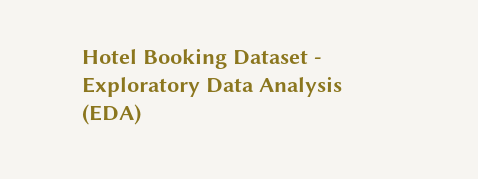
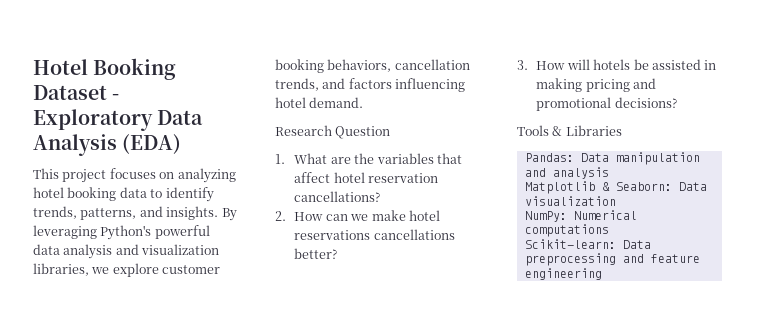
+ This project focuses on analyzing hotel booking data to identify trends, patterns, and insights. By leveraging Python's powerful data analysis and visualization libraries, we explore customer booking behaviors, cancellation trends, and factors influencing hotel demand.
+ Research Question
+ 1. What are the variables that affect hotel reservation cancellations?
+ 2. How can we make hotel reservations cancellations better?
+ 3. How will hotels be assisted in making pricing and promotional decisions?
+ Tools & Libraries
+ Pandas: Data manipulation and analysis
+ Matplotlib & Seaborn: Data visualization
+ NumPy: Numerical computations
+ Scikit-learn: Data preprocessing and feature engineering

